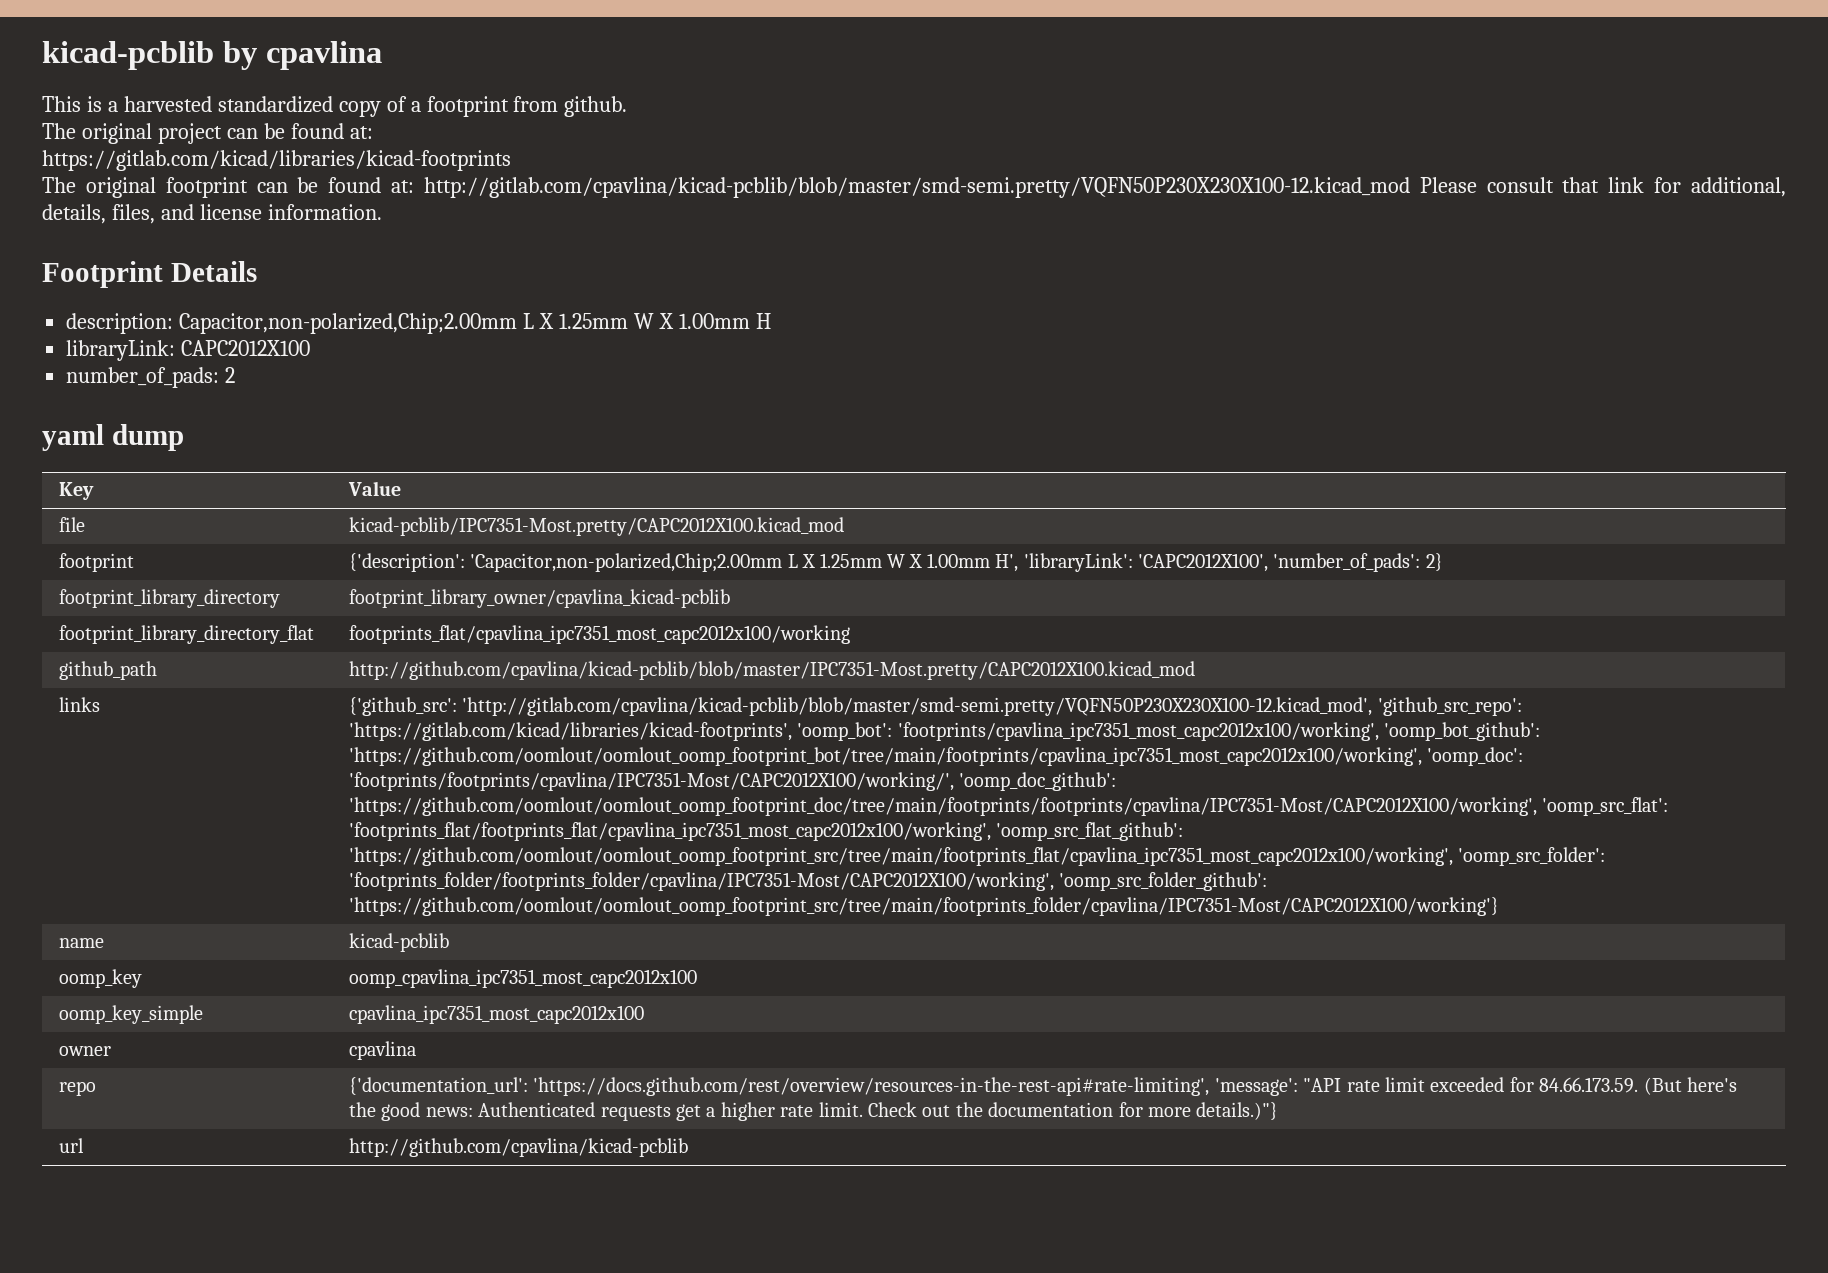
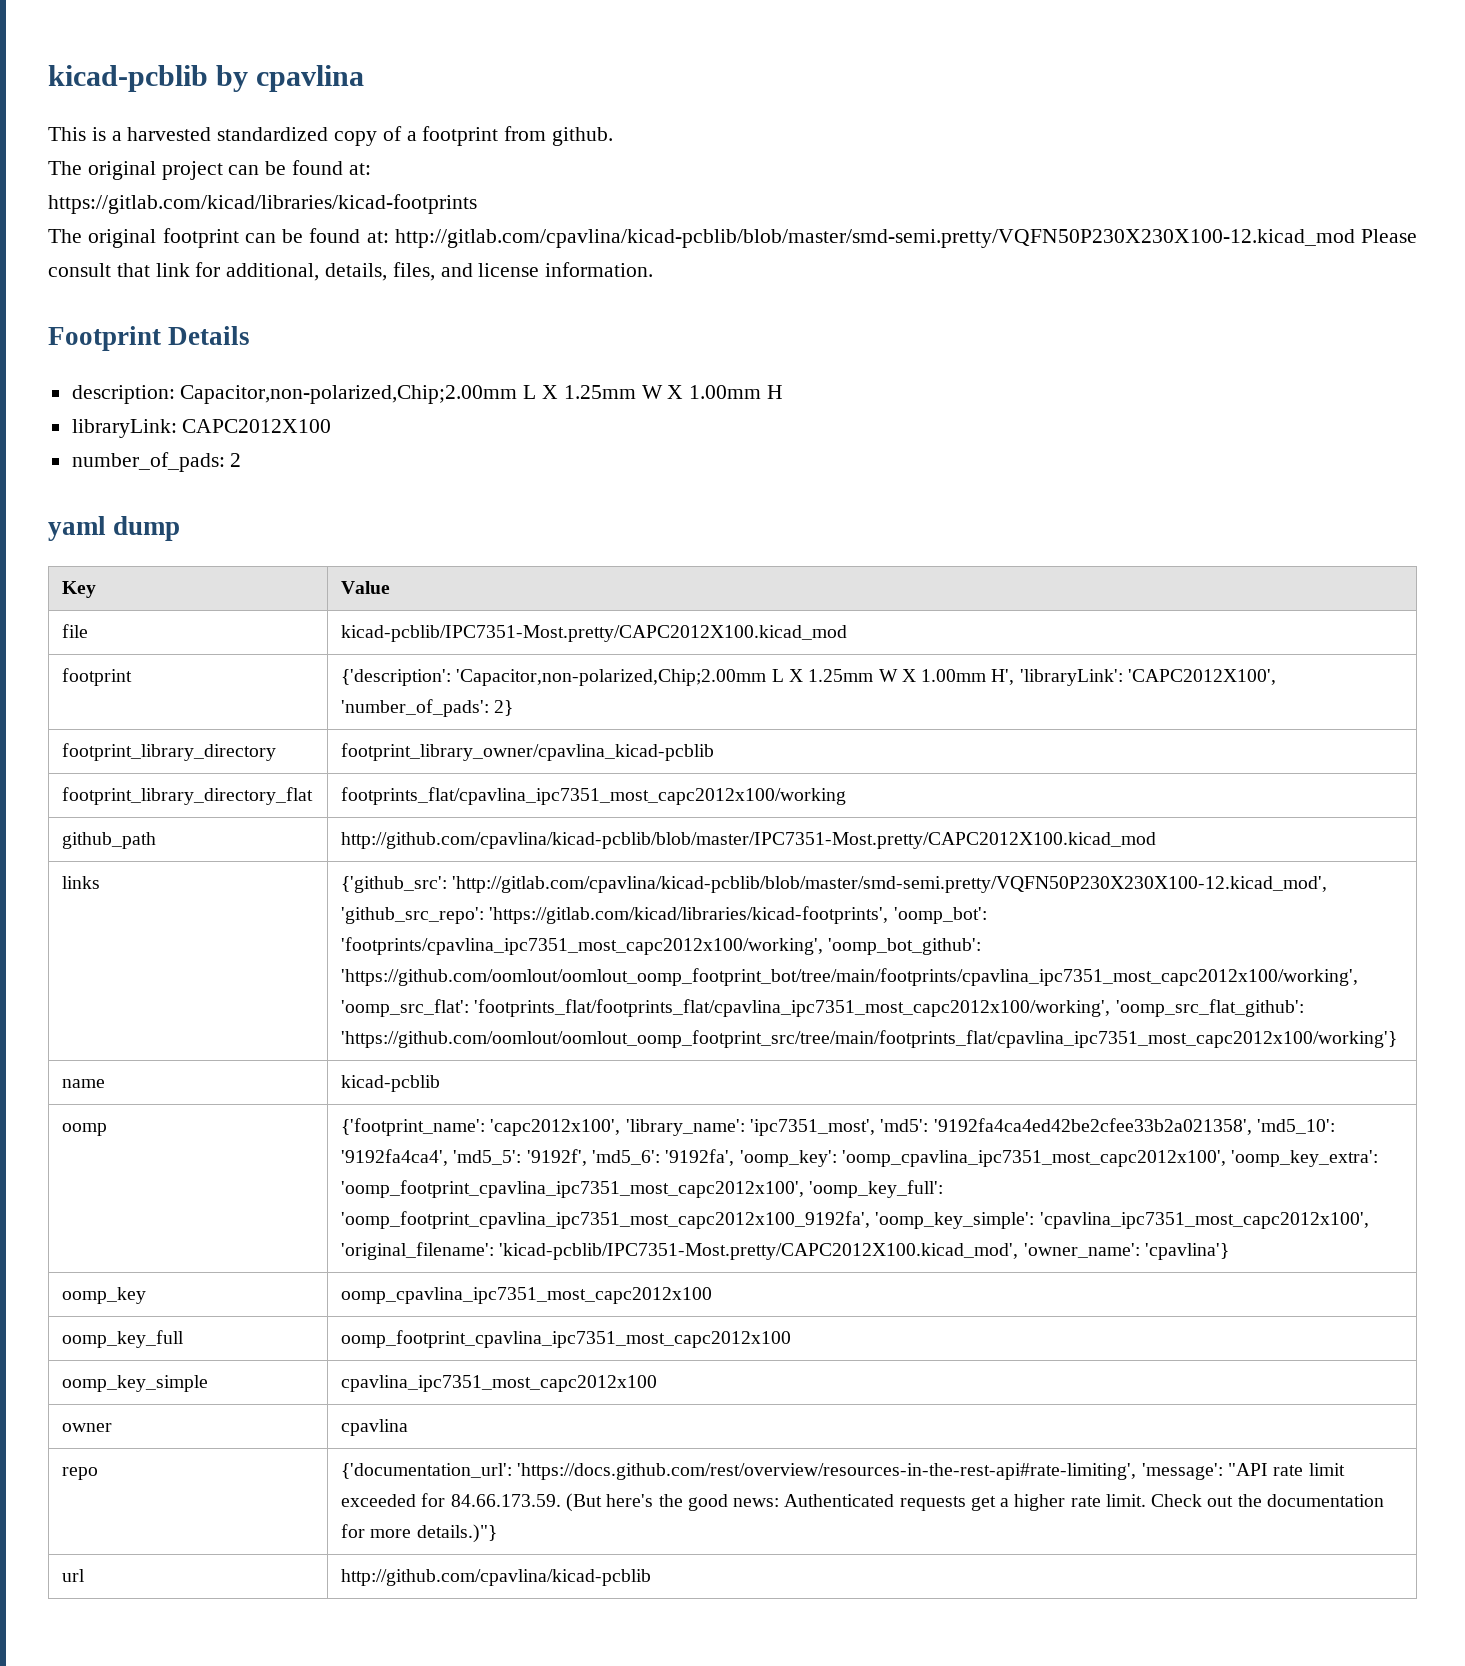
- links | {'github_src': 'http://gitlab.com/cpavlina/kicad-pcblib/blob/master/smd-semi.pretty/VQFN50P230X230X100-12.kicad_mod', 'github_src_repo': 'https://gitlab.com/kicad/libraries/kicad-footprints', 'oomp_bot': 'footprints/cpavlina_ipc7351_most_capc2012x100/working', 'oomp_bot_github': 'https://github.com/oomlout/oomlout_oomp_footprint_bot/tree/main/footprints/cpavlina_ipc7351_most_capc2012x100/working', 'oomp_doc': 'footprints/footprints/cpavlina/IPC7351-Most/CAPC2012X100/working/', 'oomp_doc_github': 'https://github.com/oomlout/oomlout_oomp_footprint_doc/tree/main/footprints/footprints/cpavlina/IPC7351-Most/CAPC2012X100/working', 'oomp_src_flat': 'footprints_flat/footprints_flat/cpavlina_ipc7351_most_capc2012x100/working', 'oomp_src_flat_github': 'https://github.com/oomlout/oomlout_oomp_footprint_src/tree/main/footprints_flat/cpavlina_ipc7351_most_capc2012x100/working', 'oomp_src_folder': 'footprints_folder/footprints_folder/cpavlina/IPC7351-Most/CAPC2012X100/working', 'oomp_src_folder_github': 'https://github.com/oomlout/oomlout_oomp_footprint_src/tree/main/footprints_folder/cpavlina/IPC7351-Most/CAPC2012X100/working'}
+ links | {'github_src': 'http://gitlab.com/cpavlina/kicad-pcblib/blob/master/smd-semi.pretty/VQFN50P230X230X100-12.kicad_mod', 'github_src_repo': 'https://gitlab.com/kicad/libraries/kicad-footprints', 'oomp_bot': 'footprints/cpavlina_ipc7351_most_capc2012x100/working', 'oomp_bot_github': 'https://github.com/oomlout/oomlout_oomp_footprint_bot/tree/main/footprints/cpavlina_ipc7351_most_capc2012x100/working', 'oomp_src_flat': 'footprints_flat/footprints_flat/cpavlina_ipc7351_most_capc2012x100/working', 'oomp_src_flat_github': 'https://github.com/oomlout/oomlout_oomp_footprint_src/tree/main/footprints_flat/cpavlina_ipc7351_most_capc2012x100/working'}
  name | kicad-pcblib
+ oomp | {'footprint_name': 'capc2012x100', 'library_name': 'ipc7351_most', 'md5': '9192fa4ca4ed42be2cfee33b2a021358', 'md5_10': '9192fa4ca4', 'md5_5': '9192f', 'md5_6': '9192fa', 'oomp_key': 'oomp_cpavlina_ipc7351_most_capc2012x100', 'oomp_key_extra': 'oomp_footprint_cpavlina_ipc7351_most_capc2012x100', 'oomp_key_full': 'oomp_footprint_cpavlina_ipc7351_most_capc2012x100_9192fa', 'oomp_key_simple': 'cpavlina_ipc7351_most_capc2012x100', 'original_filename': 'kicad-pcblib/IPC7351-Most.pretty/CAPC2012X100.kicad_mod', 'owner_name': 'cpavlina'}
+ oomp_key_full | oomp_footprint_cpavlina_ipc7351_most_capc2012x100

